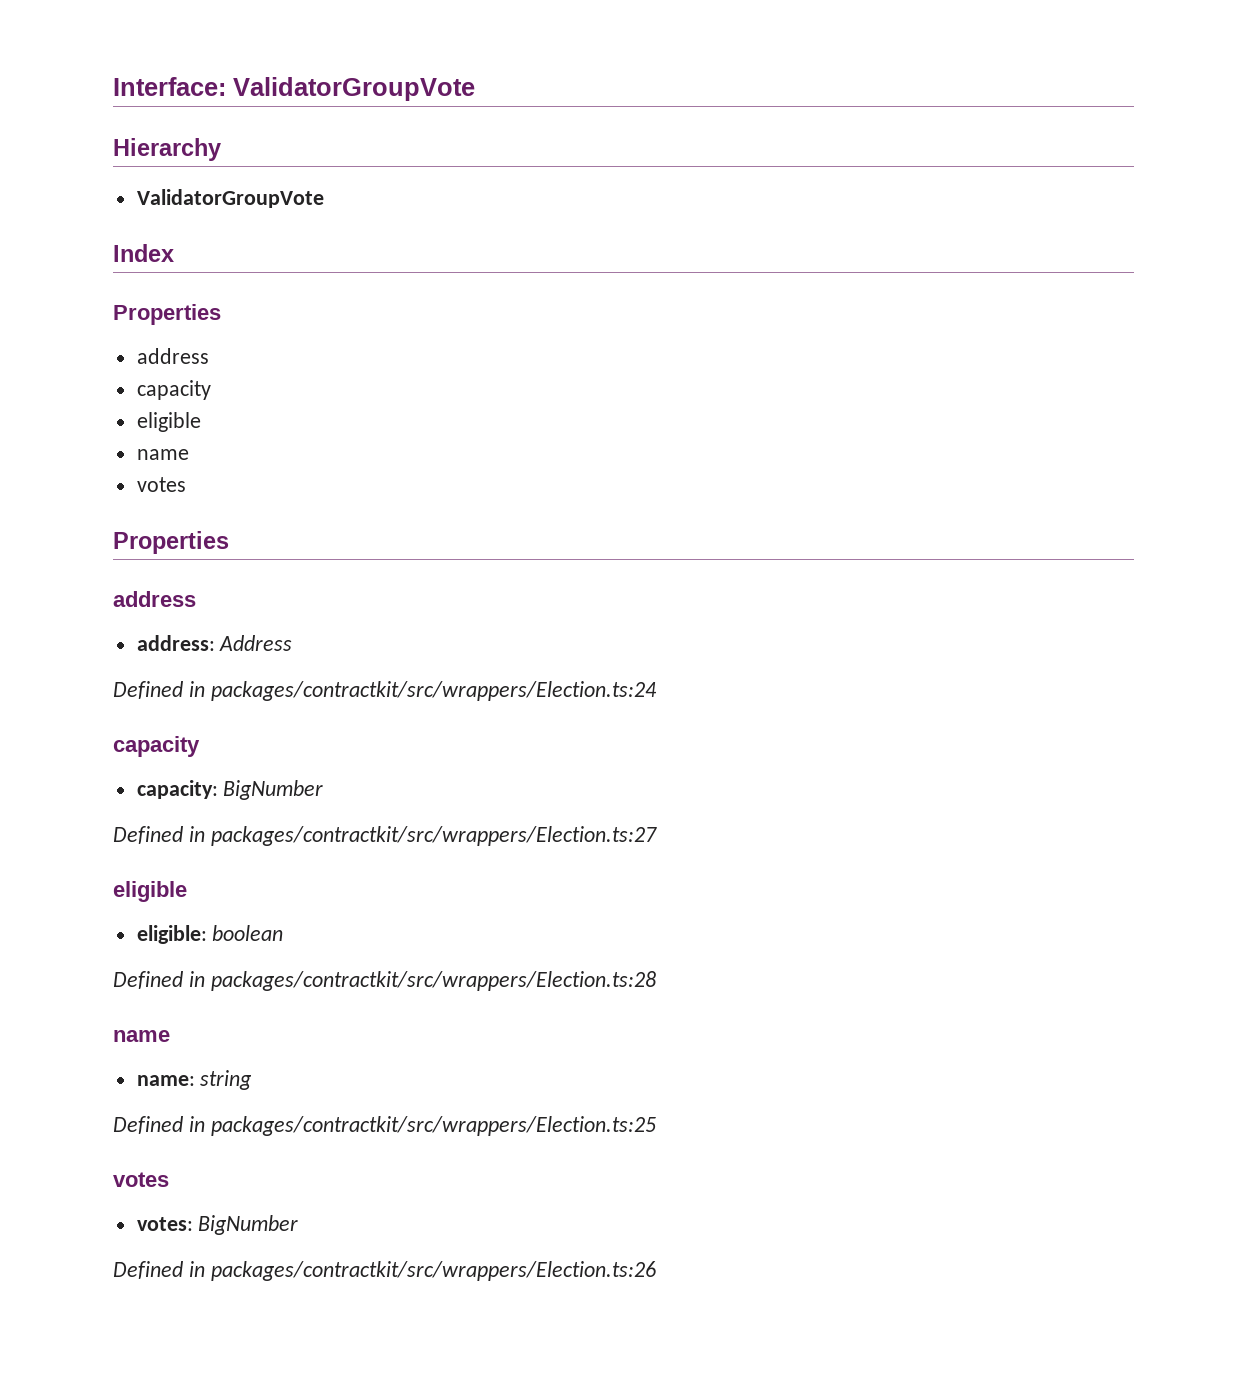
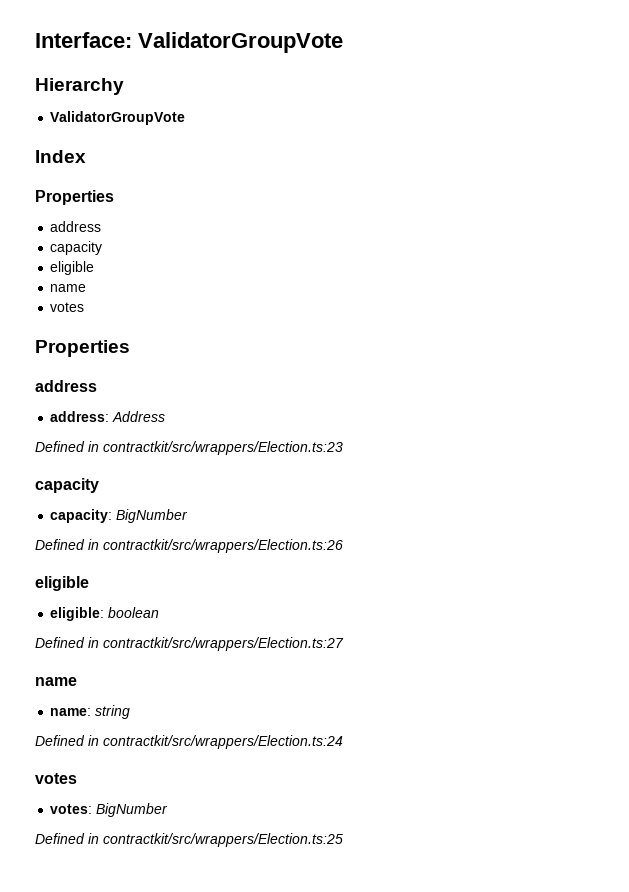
- Defined in packages/contractkit/src/wrappers/Election.ts:24
+ Defined in contractkit/src/wrappers/Election.ts:23
- Defined in packages/contractkit/src/wrappers/Election.ts:27
+ Defined in contractkit/src/wrappers/Election.ts:26
- Defined in packages/contractkit/src/wrappers/Election.ts:28
+ Defined in contractkit/src/wrappers/Election.ts:27
- Defined in packages/contractkit/src/wrappers/Election.ts:25
+ Defined in contractkit/src/wrappers/Election.ts:24
- Defined in packages/contractkit/src/wrappers/Election.ts:26
+ Defined in contractkit/src/wrappers/Election.ts:25

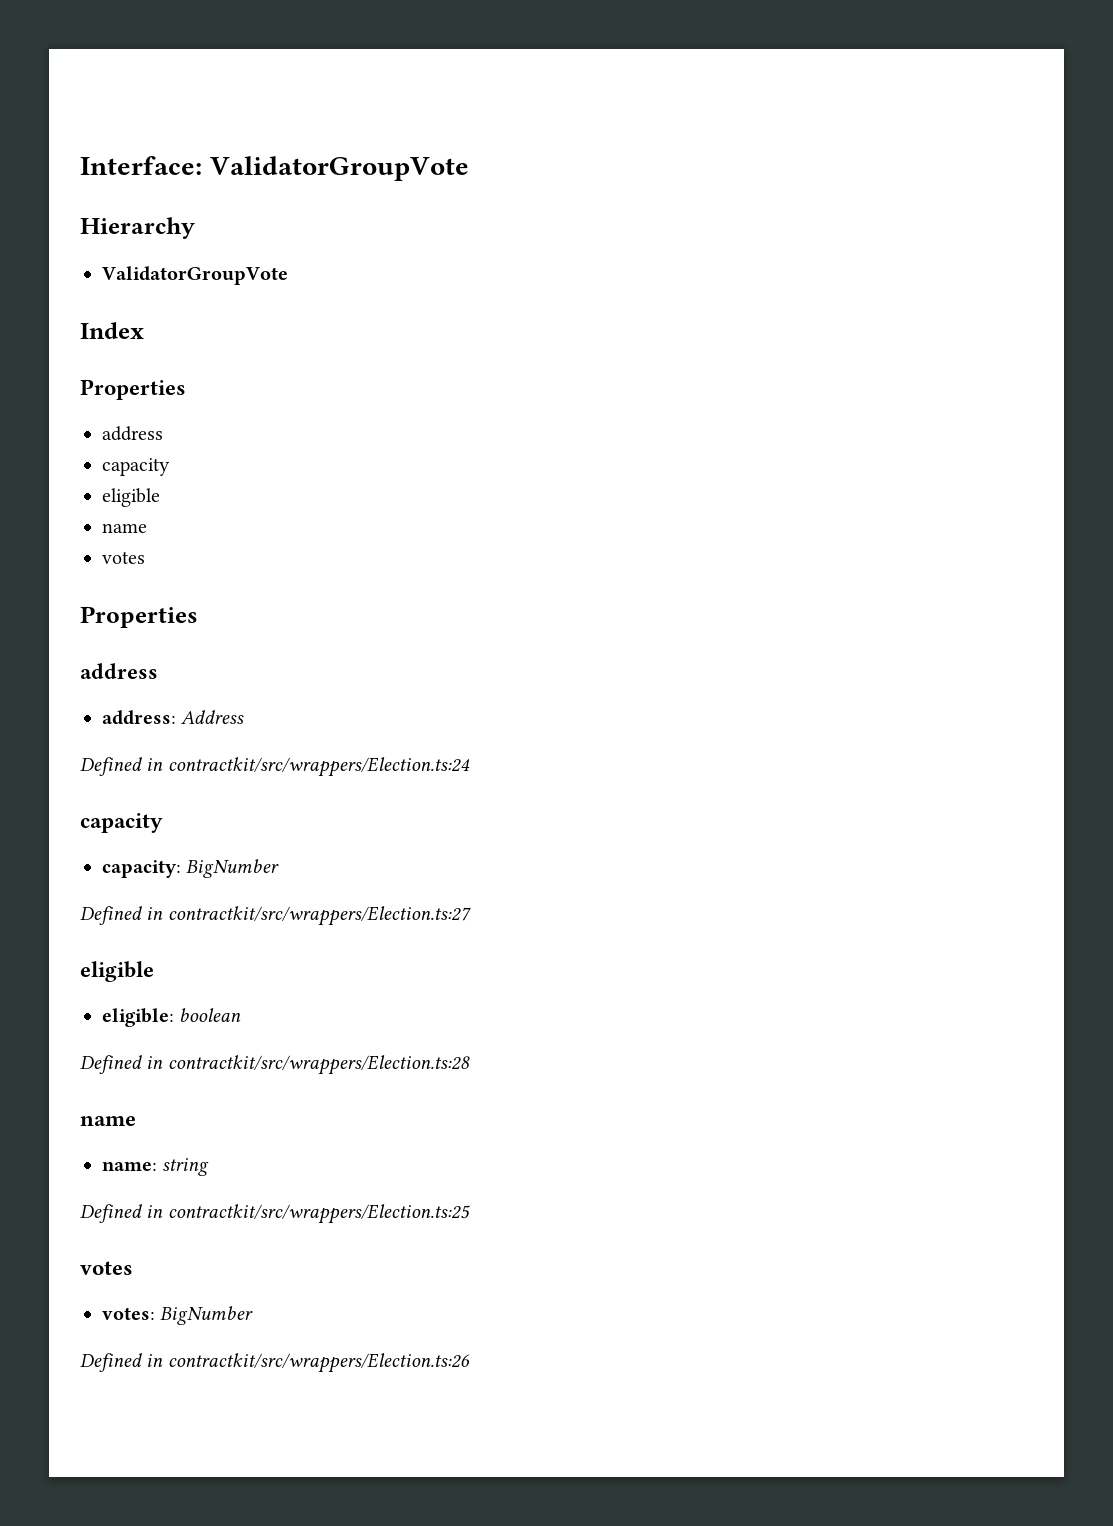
- Defined in contractkit/src/wrappers/Election.ts:23
+ Defined in contractkit/src/wrappers/Election.ts:24
- Defined in contractkit/src/wrappers/Election.ts:26
+ Defined in contractkit/src/wrappers/Election.ts:27
- Defined in contractkit/src/wrappers/Election.ts:27
+ Defined in contractkit/src/wrappers/Election.ts:28
- Defined in contractkit/src/wrappers/Election.ts:24
+ Defined in contractkit/src/wrappers/Election.ts:25
- Defined in contractkit/src/wrappers/Election.ts:25
+ Defined in contractkit/src/wrappers/Election.ts:26

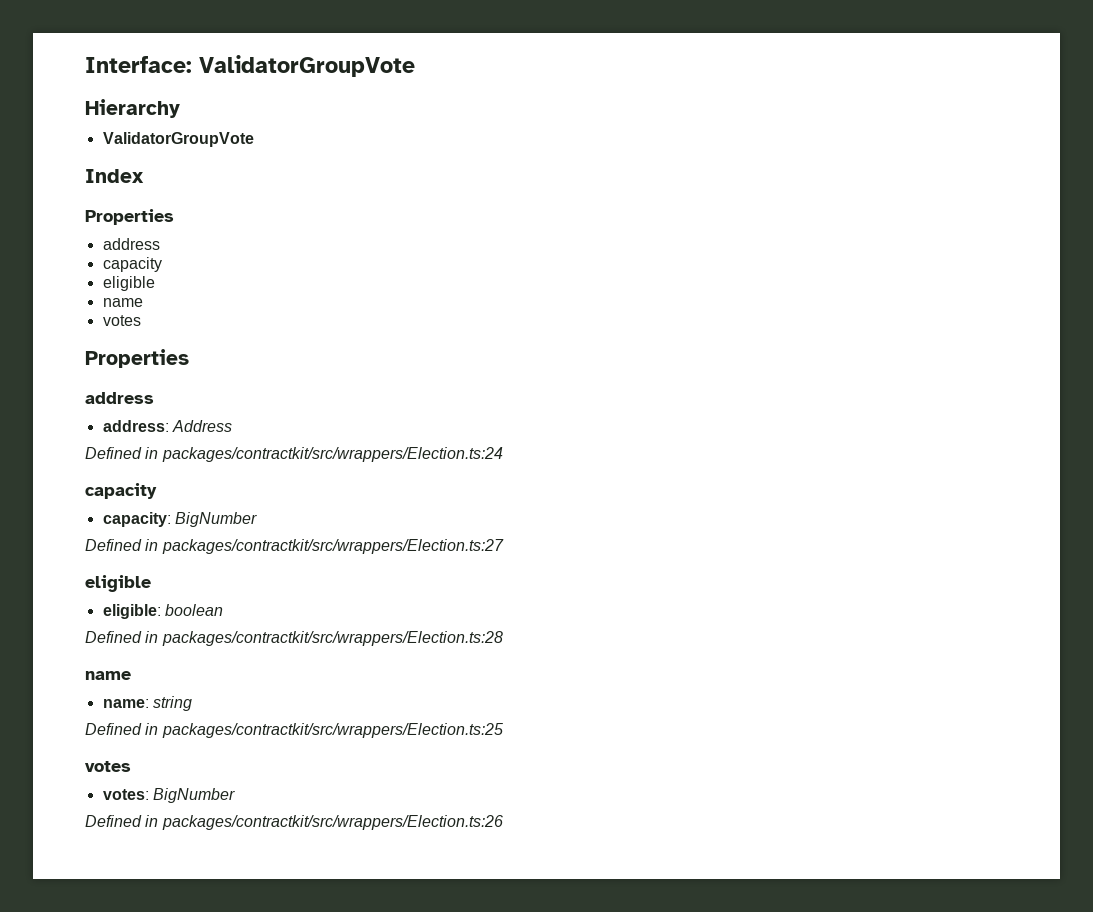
- Defined in contractkit/src/wrappers/Election.ts:24
+ Defined in packages/contractkit/src/wrappers/Election.ts:24
- Defined in contractkit/src/wrappers/Election.ts:27
+ Defined in packages/contractkit/src/wrappers/Election.ts:27
- Defined in contractkit/src/wrappers/Election.ts:28
+ Defined in packages/contractkit/src/wrappers/Election.ts:28
- Defined in contractkit/src/wrappers/Election.ts:25
+ Defined in packages/contractkit/src/wrappers/Election.ts:25
- Defined in contractkit/src/wrappers/Election.ts:26
+ Defined in packages/contractkit/src/wrappers/Election.ts:26

